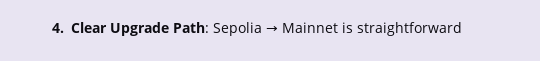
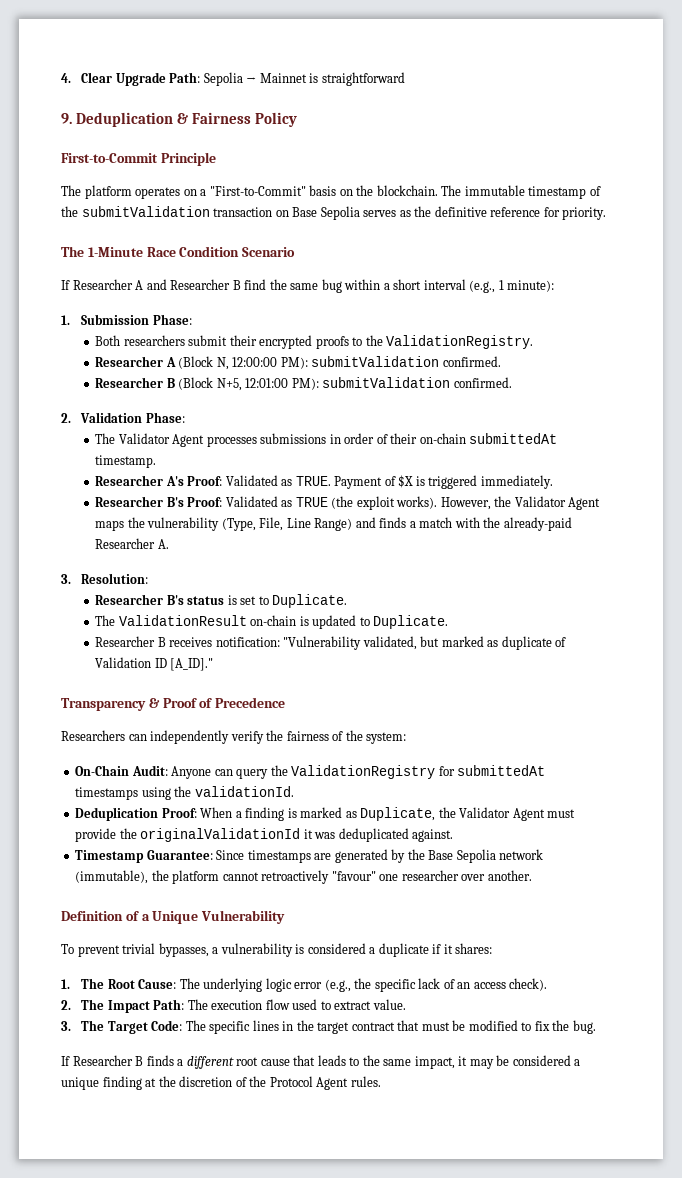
+ 9. Deduplication & Fairness Policy
+ First-to-Commit Principle
+ The platform operates on a "First-to-Commit" basis on the blockchain. The immutable timestamp of the submitValidation transaction on Base Sepolia serves as the definitive reference for priority.
+ The 1-Minute Race Condition Scenario
+ If Researcher A and Researcher B find the same bug within a short interval (e.g., 1 minute):
+ 1. Submission Phase:
+ Both researchers submit their encrypted proofs to the ValidationRegistry.
+ Researcher A (Block N, 12:00:00 PM): submitValidation confirmed.
+ Researcher B (Block N+5, 12:01:00 PM): submitValidation confirmed.
+ 2. Validation Phase:
+ The Validator Agent processes submissions in order of their on-chain submittedAt timestamp.
+ Researcher A's Proof: Validated as TRUE. Payment of $X is triggered immediately.
+ Researcher B's Proof: Validated as TRUE (the exploit works). However, the Validator Agent maps the vulnerability (Type, File, Line Range) and finds a match with the already-paid Researcher A.
+ 3. Resolution:
+ Researcher B's status is set to Duplicate.
+ The ValidationResult on-chain is updated to Duplicate.
+ Researcher B receives notification: "Vulnerability validated, but marked as duplicate of Validation ID [A_ID]."
+ Transparency & Proof of Precedence
+ Researchers can independently verify the fairness of the system:
+ On-Chain Audit: Anyone can query the ValidationRegistry for submittedAt timestamps using the validationId.
+ Deduplication Proof: When a finding is marked as Duplicate, the Validator Agent must provide the originalValidationId it was deduplicated against.
+ Timestamp Guarantee: Since timestamps are generated by the Base Sepolia network (immutable), the platform cannot retroactively "favour" one researcher over another.
+ Definition of a Unique Vulnerability
+ To prevent trivial bypasses, a vulnerability is considered a duplicate if it shares:
+ 1. The Root Cause: The underlying logic error (e.g., the specific lack of an access check).
+ 2. The Impact Path: The execution flow used to extract value.
+ 3. The Target Code: The specific lines in the target contract that must be modified to fix the bug.
+ If Researcher B finds a different root cause that leads to the same impact, it may be considered a unique finding at the discretion of the Protocol Agent rules.

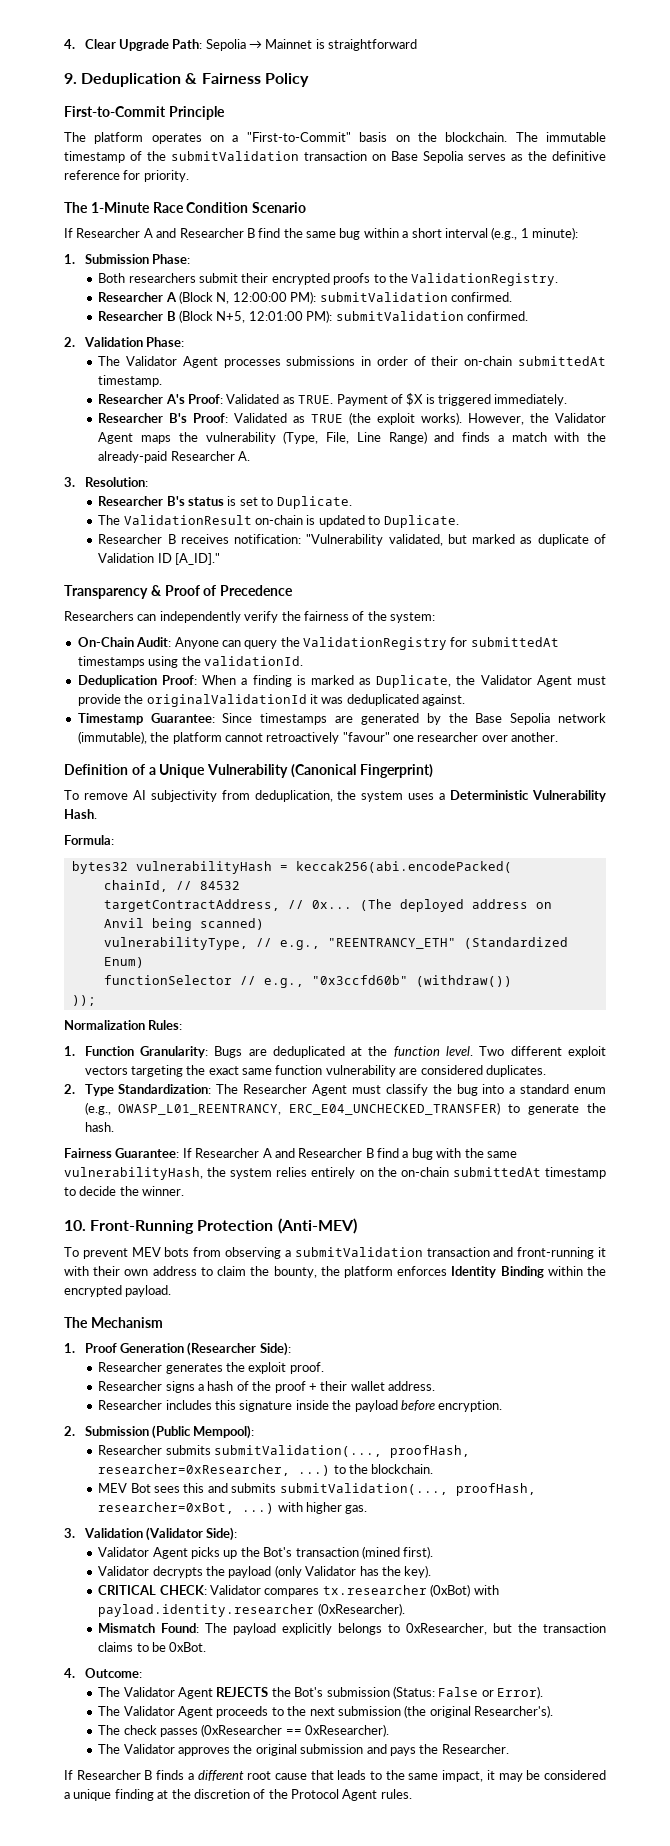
- Definition of a Unique Vulnerability
- To prevent trivial bypasses, a vulnerability is considered a duplicate if it shares:
- 1. The Root Cause: The underlying logic error (e.g., the specific lack of an access check).
- 2. The Impact Path: The execution flow used to extract value.
- 3. The Target Code: The specific lines in the target contract that must be modified to fix the bug.
+ Definition of a Unique Vulnerability (Canonical Fingerprint)
+ To remove AI subjectivity from deduplication, the system uses a Deterministic Vulnerability Hash.
+ Formula:
+ bytes32 vulnerabilityHash = keccak256(abi.encodePacked(
+ chainId, // 84532
+ targetContractAddress, // 0x... (The deployed address on Anvil being scanned)
+ vulnerabilityType, // e.g., "REENTRANCY_ETH" (Standardized Enum)
+ functionSelector // e.g., "0x3ccfd60b" (withdraw())
+ ));
+ Normalization Rules:
+ 1. Function Granularity: Bugs are deduplicated at the function level. Two different exploit vectors targeting the exact same function vulnerability are considered duplicates.
+ 2. Type Standardization: The Researcher Agent must classify the bug into a standard enum (e.g., OWASP_L01_REENTRANCY, ERC_E04_UNCHECKED_TRANSFER) to generate the hash.
+ Fairness Guarantee: If Researcher A and Researcher B find a bug with the same vulnerabilityHash, the system relies entirely on the on-chain submittedAt timestamp to decide the winner.
+ 10. Front-Running Protection (Anti-MEV)
+ To prevent MEV bots from observing a submitValidation transaction and front-running it with their own address to claim the bounty, the platform enforces Identity Binding within the encrypted payload.
+ The Mechanism
+ 1. Proof Generation (Researcher Side):
+ Researcher generates the exploit proof.
+ Researcher signs a hash of the proof + their wallet address.
+ Researcher includes this signature inside the payload before encryption.
+ 2. Submission (Public Mempool):
+ Researcher submits submitValidation(..., proofHash, researcher=0xResearcher, ...) to the blockchain.
+ MEV Bot sees this and submits submitValidation(..., proofHash, researcher=0xBot, ...) with higher gas.
+ 3. Validation (Validator Side):
+ Validator Agent picks up the Bot's transaction (mined first).
+ Validator decrypts the payload (only Validator has the key).
+ CRITICAL CHECK: Validator compares tx.researcher (0xBot) with payload.identity.researcher (0xResearcher).
+ Mismatch Found: The payload explicitly belongs to 0xResearcher, but the transaction claims to be 0xBot.
+ 4. Outcome:
+ The Validator Agent REJECTS the Bot's submission (Status: False or Error).
+ The Validator Agent proceeds to the next submission (the original Researcher's).
+ The check passes (0xResearcher == 0xResearcher).
+ The Validator approves the original submission and pays the Researcher.

